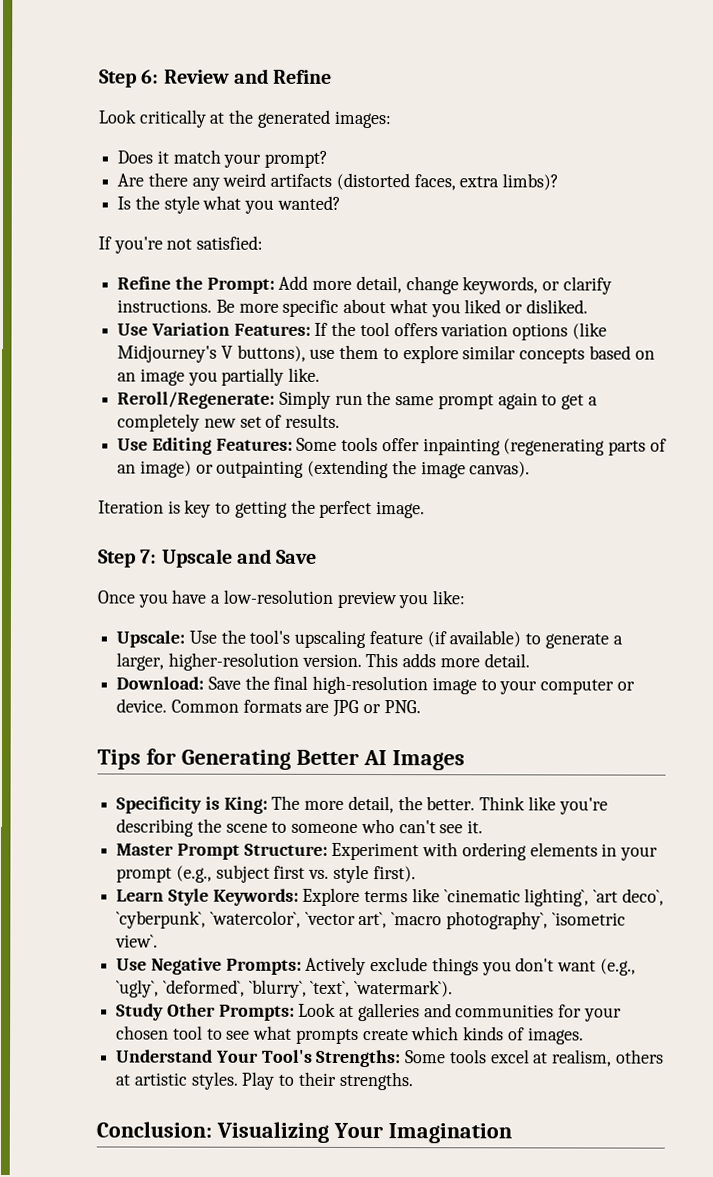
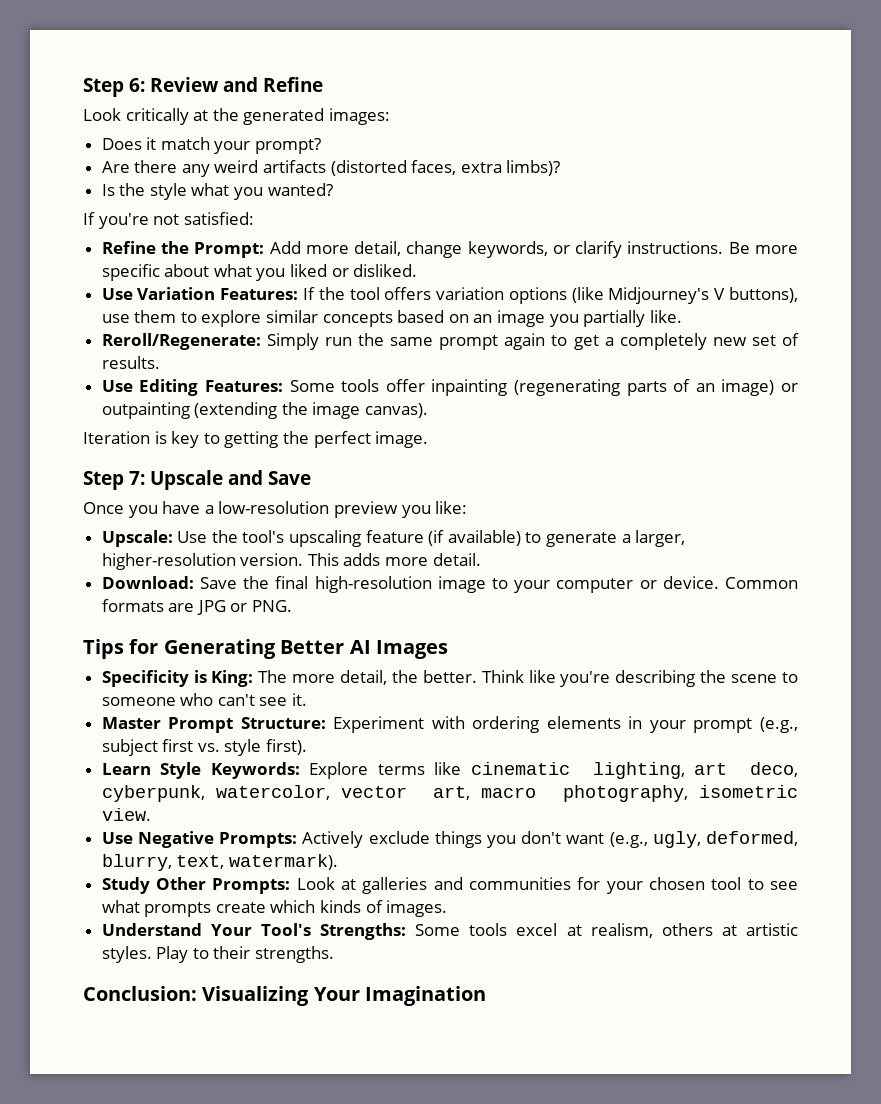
- Learn Style Keywords: Explore terms like `cinematic lighting`, `art deco`, `cyberpunk`, `watercolor`, `vector art`, `macro photography`, `isometric view`.
+ Learn Style Keywords: Explore terms like cinematic lighting, art deco, cyberpunk, watercolor, vector art, macro photography, isometric view.
- Use Negative Prompts: Actively exclude things you don't want (e.g., `ugly`, `deformed`, `blurry`, `text`, `watermark`).
+ Use Negative Prompts: Actively exclude things you don't want (e.g., ugly, deformed, blurry, text, watermark).

